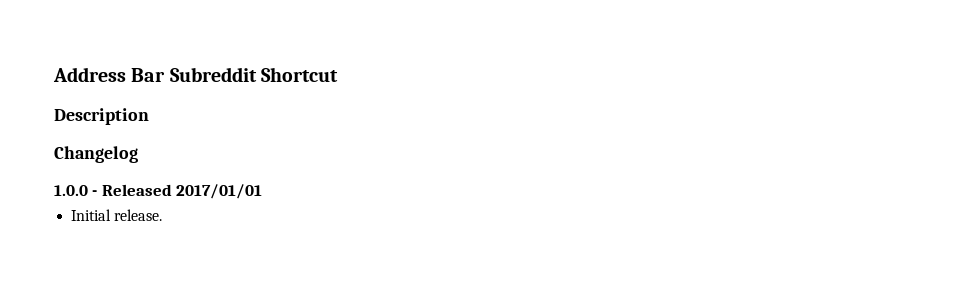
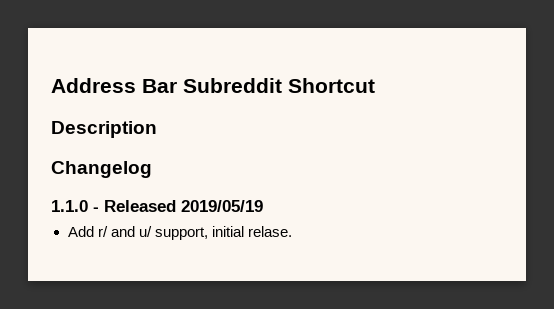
- 1.0.0 - Released 2017/01/01
- Initial release.
+ 1.1.0 - Released 2019/05/19
+ Add r/ and u/ support, initial relase.

